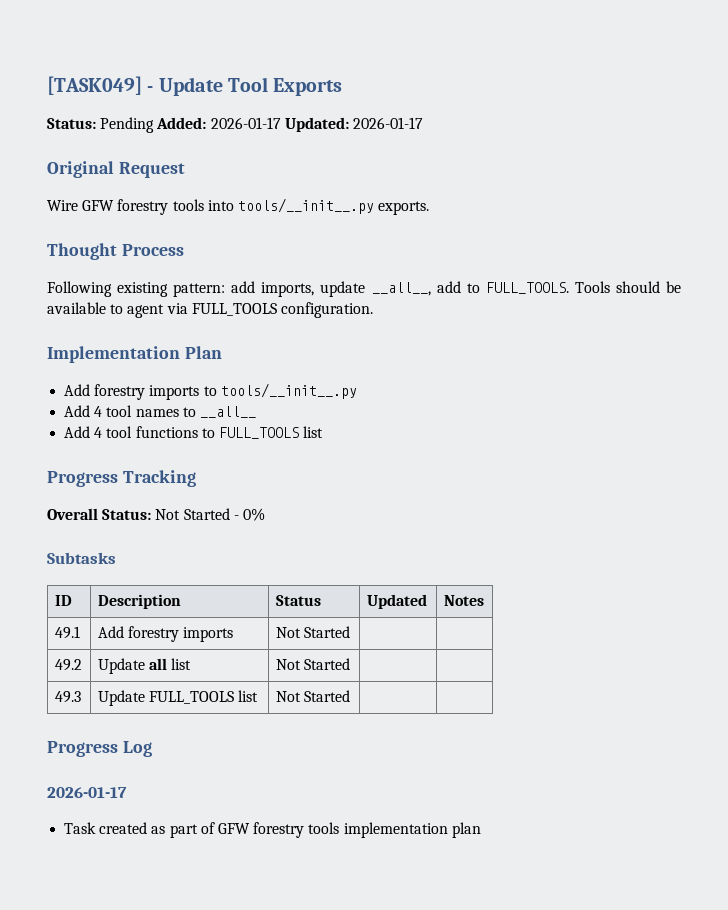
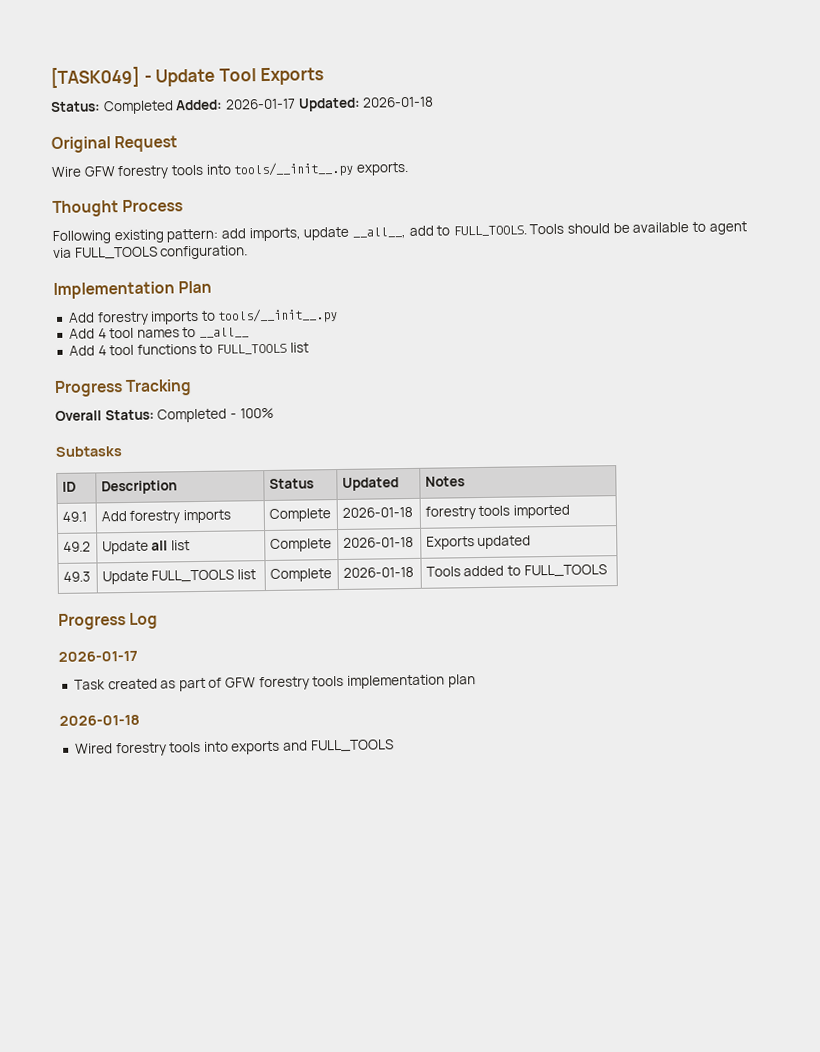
- Status: Pending Added: 2026-01-17 Updated: 2026-01-17
+ Status: Completed Added: 2026-01-17 Updated: 2026-01-18
- Overall Status: Not Started - 0%
+ Overall Status: Completed - 100%
- 49.1 | Add forestry imports | Not Started | |
+ 49.1 | Add forestry imports | Complete | 2026-01-18 | forestry tools imported
- 49.2 | Update all list | Not Started | |
+ 49.2 | Update all list | Complete | 2026-01-18 | Exports updated
- 49.3 | Update FULL_TOOLS list | Not Started | |
+ 49.3 | Update FULL_TOOLS list | Complete | 2026-01-18 | Tools added to FULL_TOOLS
  Task created as part of GFW forestry tools implementation plan
+ 2026-01-18
+ Wired forestry tools into exports and FULL_TOOLS

